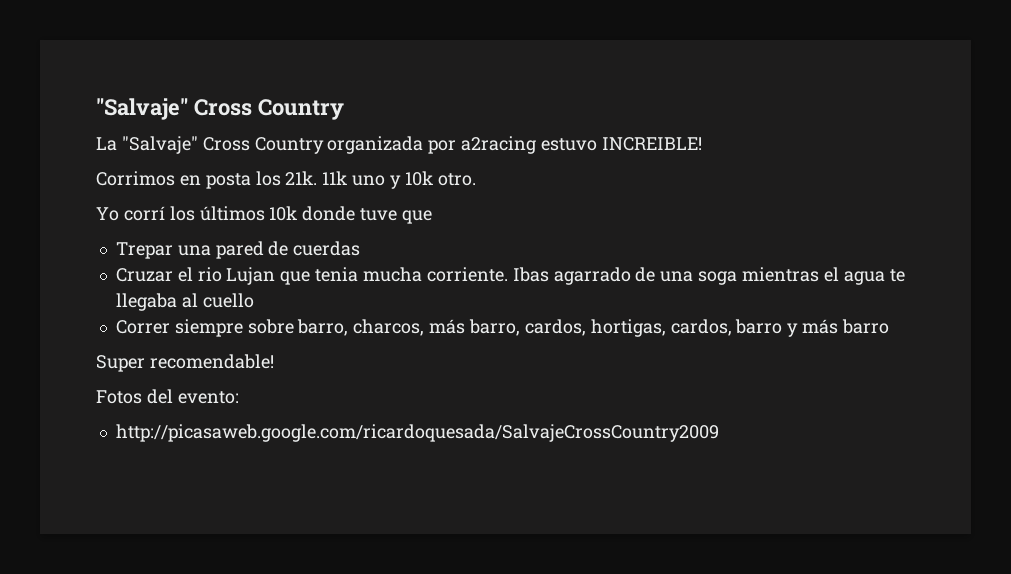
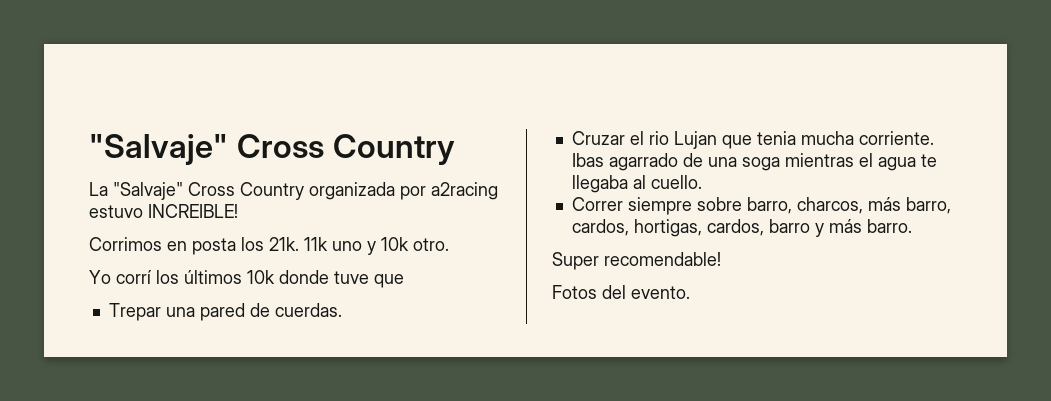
- Trepar una pared de cuerdas
+ Trepar una pared de cuerdas.
- Ibas agarrado de una soga mientras el agua te llegaba al cuello
+ Ibas agarrado de una soga mientras el agua te llegaba al cuello.
- Correr siempre sobre barro, charcos, más barro, cardos, hortigas, cardos, barro y más barro
+ Correr siempre sobre barro, charcos, más barro, cardos, hortigas, cardos, barro y más barro.
- Fotos del evento:
- http://picasaweb.google.com/ricardoquesada/SalvajeCrossCountry2009
+ Fotos del evento.

